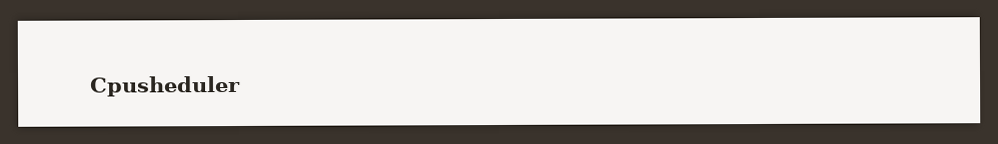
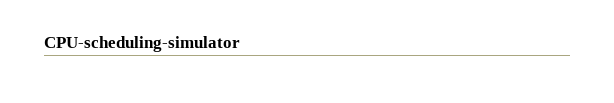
- Cpusheduler
+ CPU-scheduling-simulator

